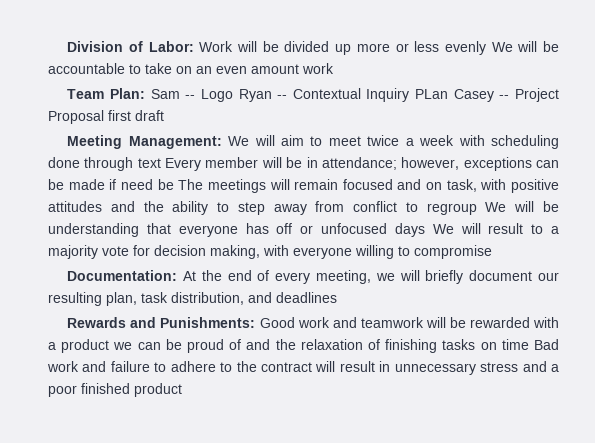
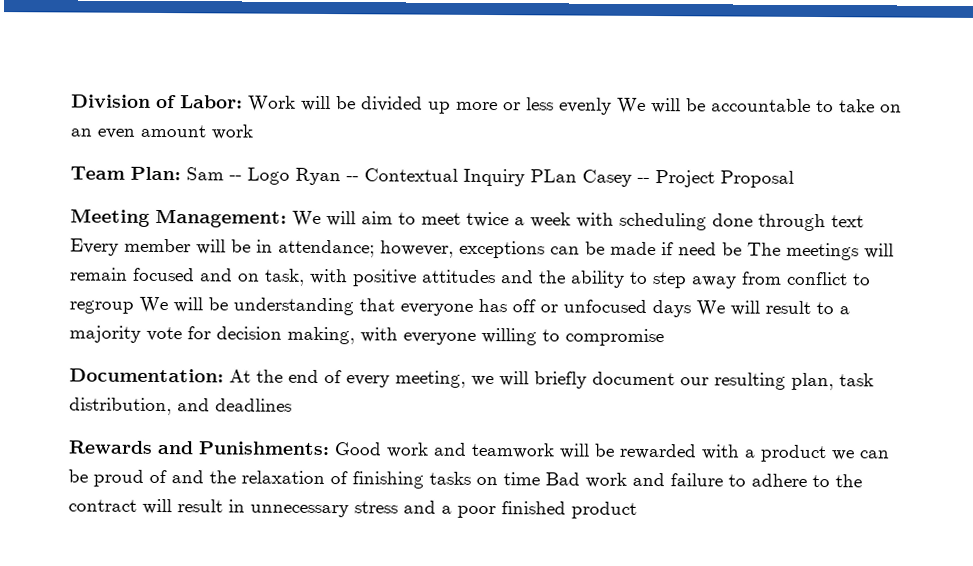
- Team Plan: Sam -- Logo Ryan -- Contextual Inquiry PLan Casey -- Project Proposal first draft
+ Team Plan: Sam -- Logo Ryan -- Contextual Inquiry PLan Casey -- Project Proposal

